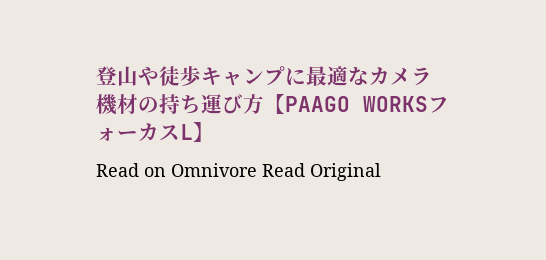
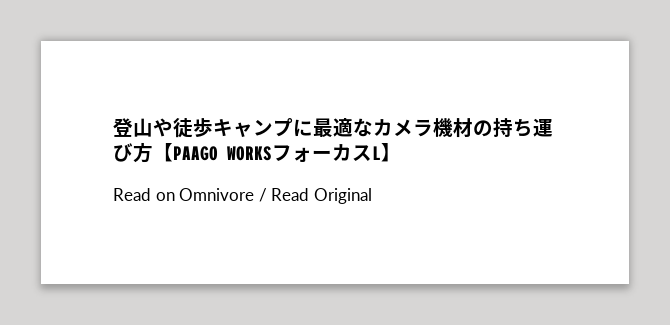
- Read on Omnivore Read Original
+ Read on Omnivore / Read Original

